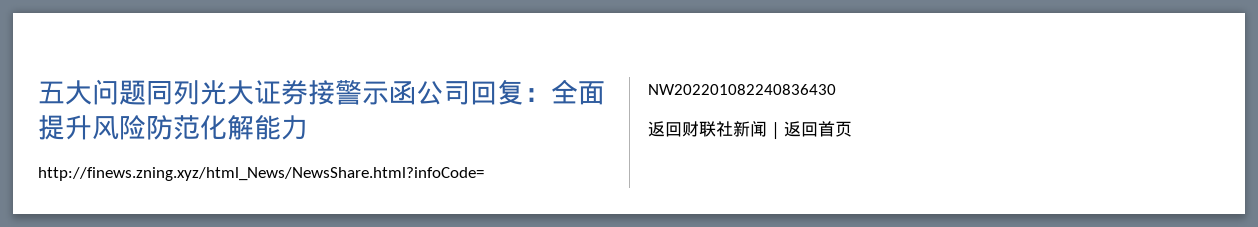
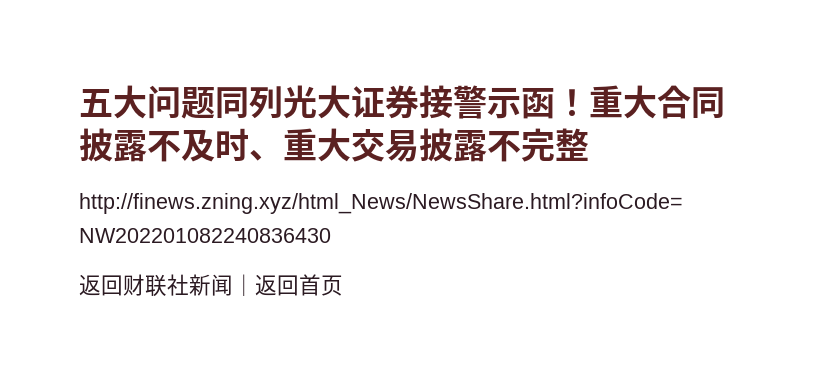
- 五大问题同列光大证券接警示函公司回复：全面提升风险防范化解能力
+ 五大问题同列光大证券接警示函！重大合同披露不及时、重大交易披露不完整

